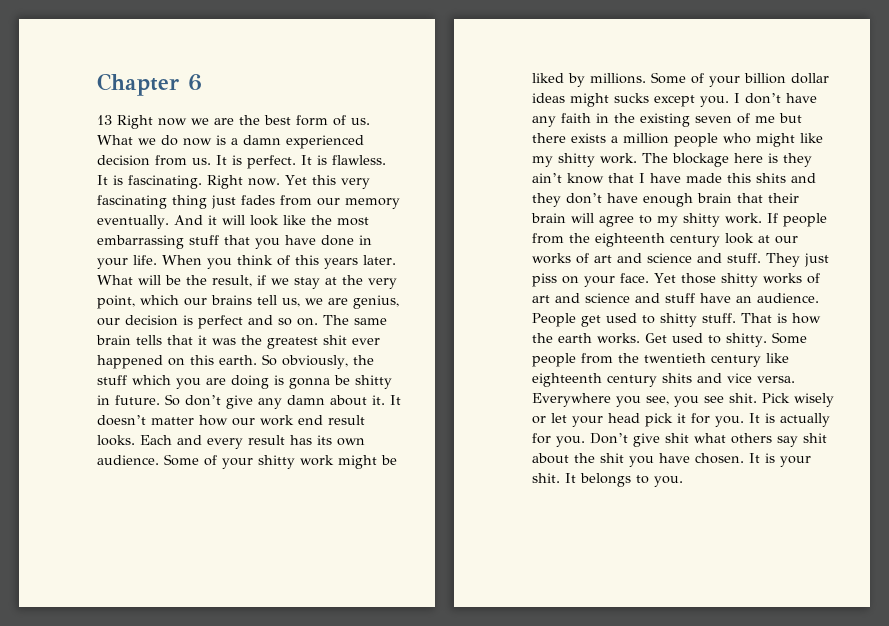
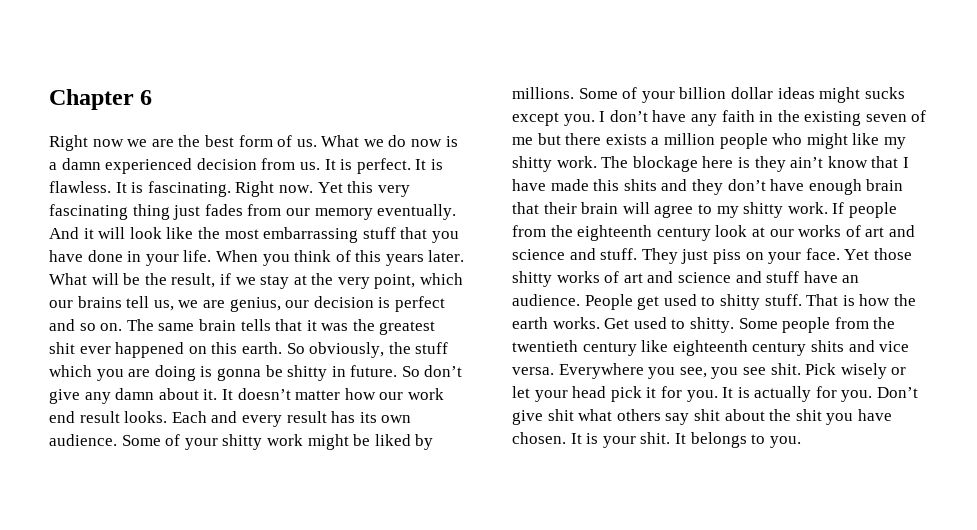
- 13 Right now we are the best form of us.
+ Right now we are the best form of us.

